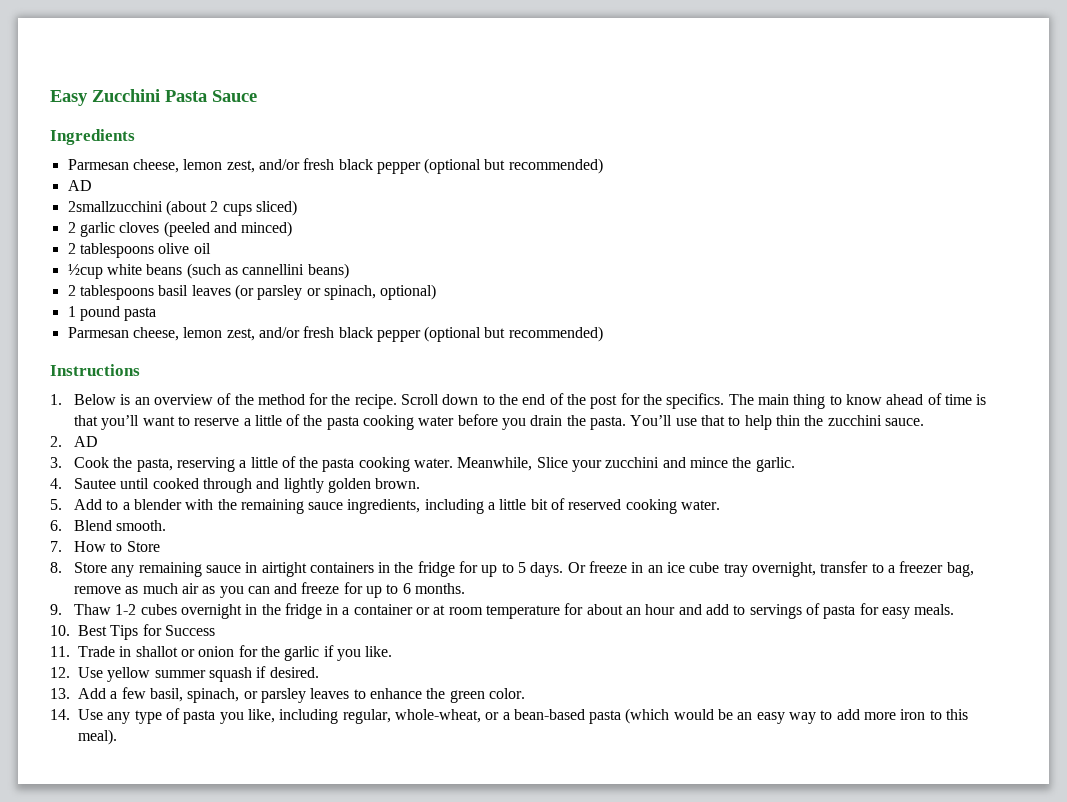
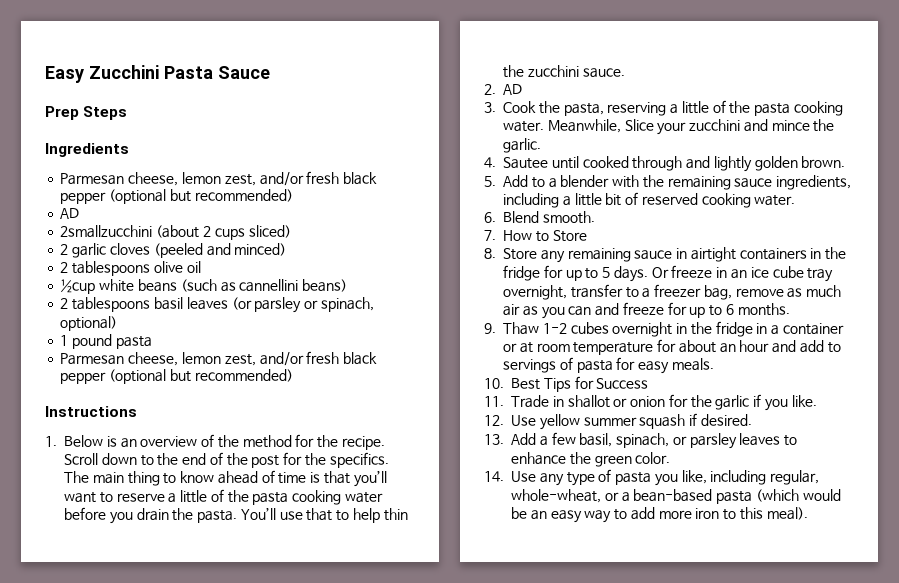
+ Prep Steps

